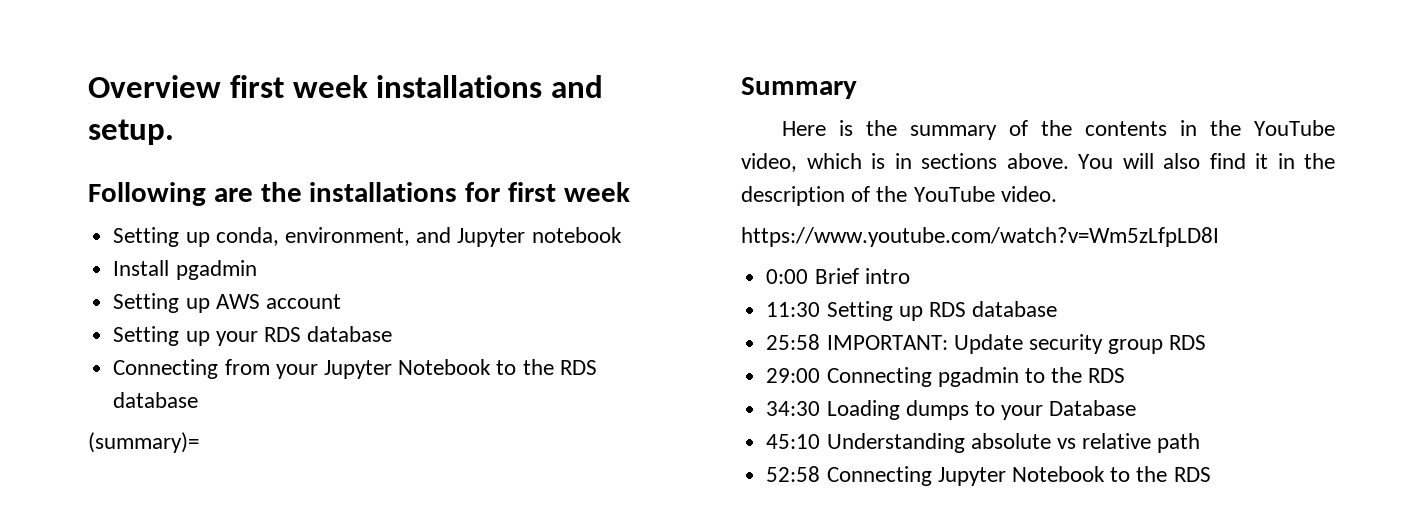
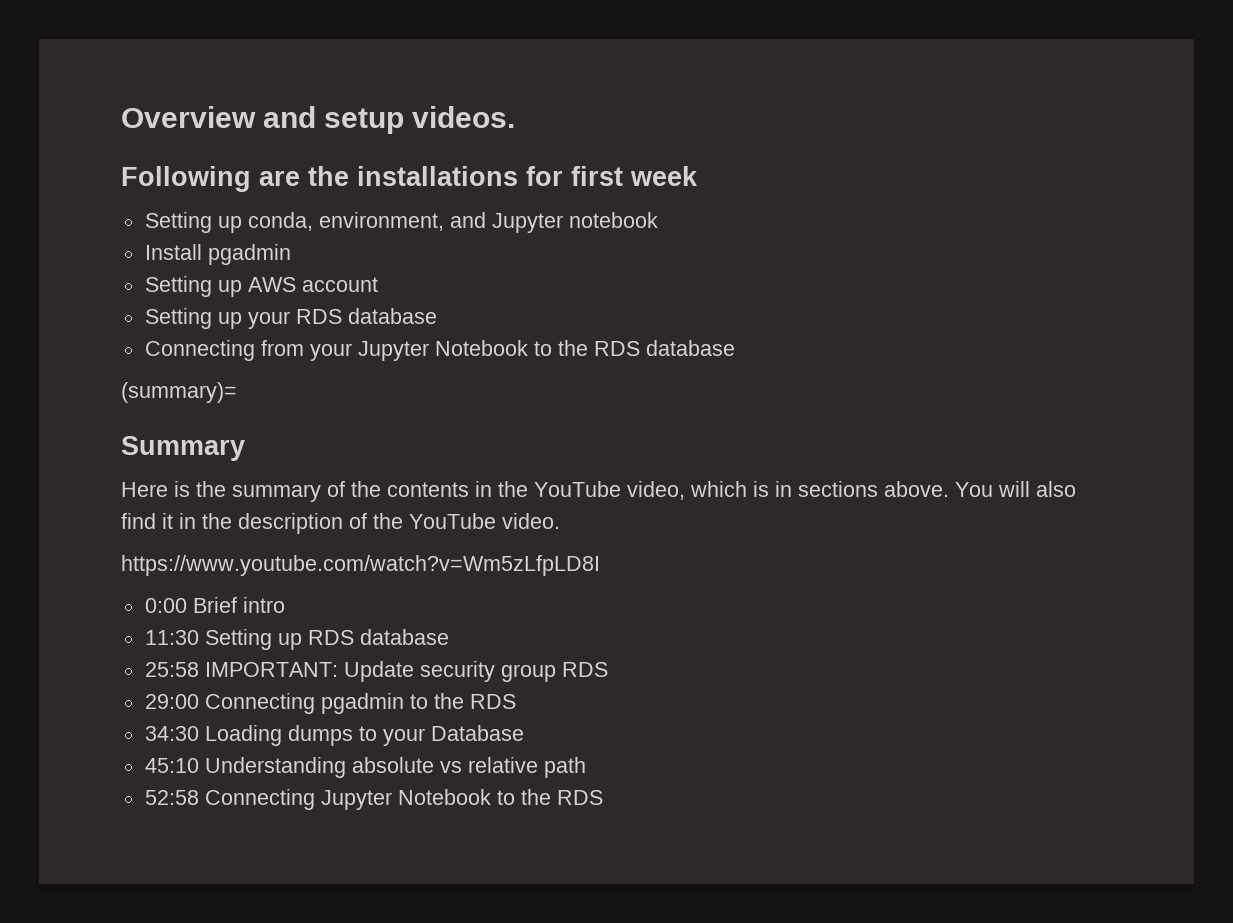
- Overview first week installations and setup.
+ Overview and setup videos.

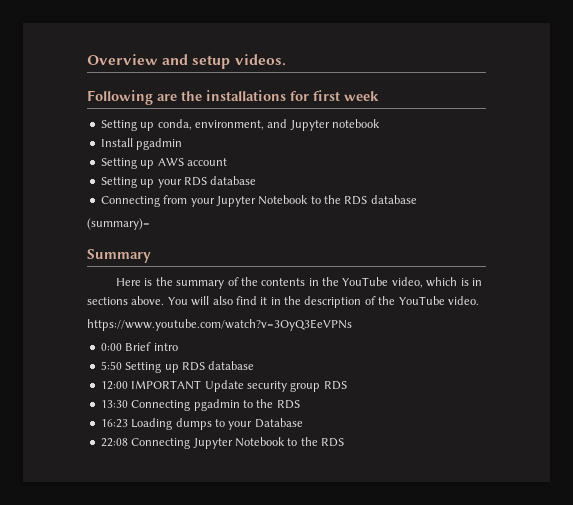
- https://www.youtube.com/watch?v=Wm5zLfpLD8I
+ https://www.youtube.com/watch?v=3OyQ3EeVPNs
- 11:30 Setting up RDS database
+ 5:50 Setting up RDS database
- 25:58 IMPORTANT: Update security group RDS
+ 12:00 IMPORTANT Update security group RDS
- 29:00 Connecting pgadmin to the RDS
+ 13:30 Connecting pgadmin to the RDS
- 34:30 Loading dumps to your Database
+ 16:23 Loading dumps to your Database
- 45:10 Understanding absolute vs relative path
- 52:58 Connecting Jupyter Notebook to the RDS
+ 22:08 Connecting Jupyter Notebook to the RDS

